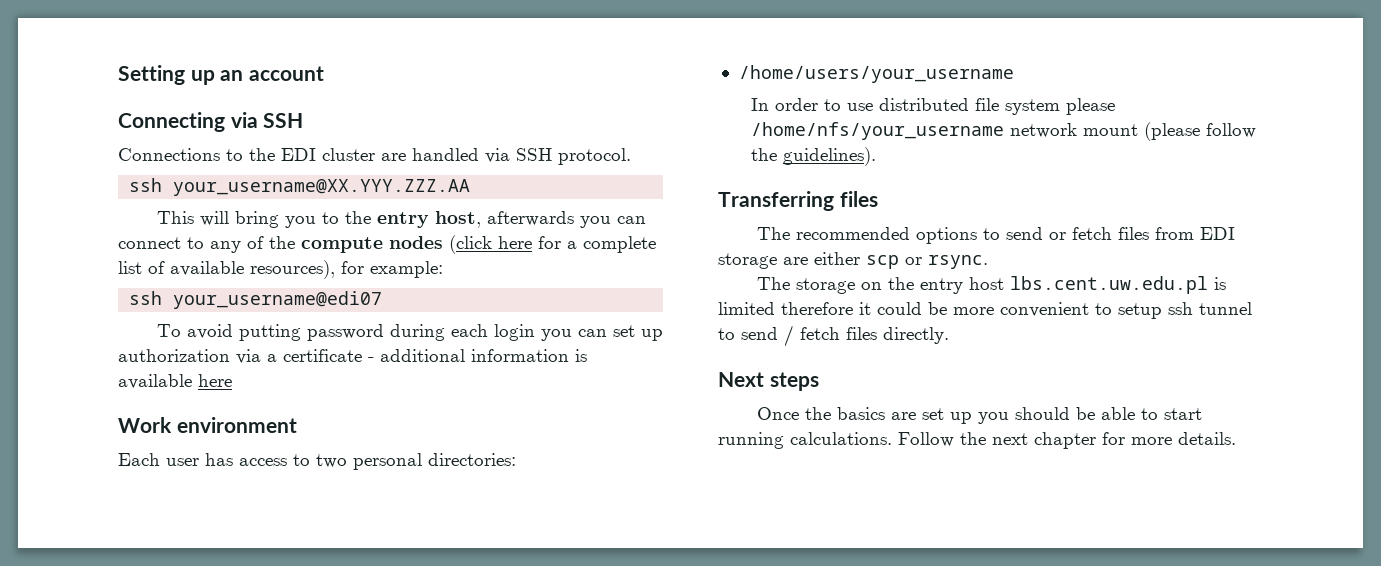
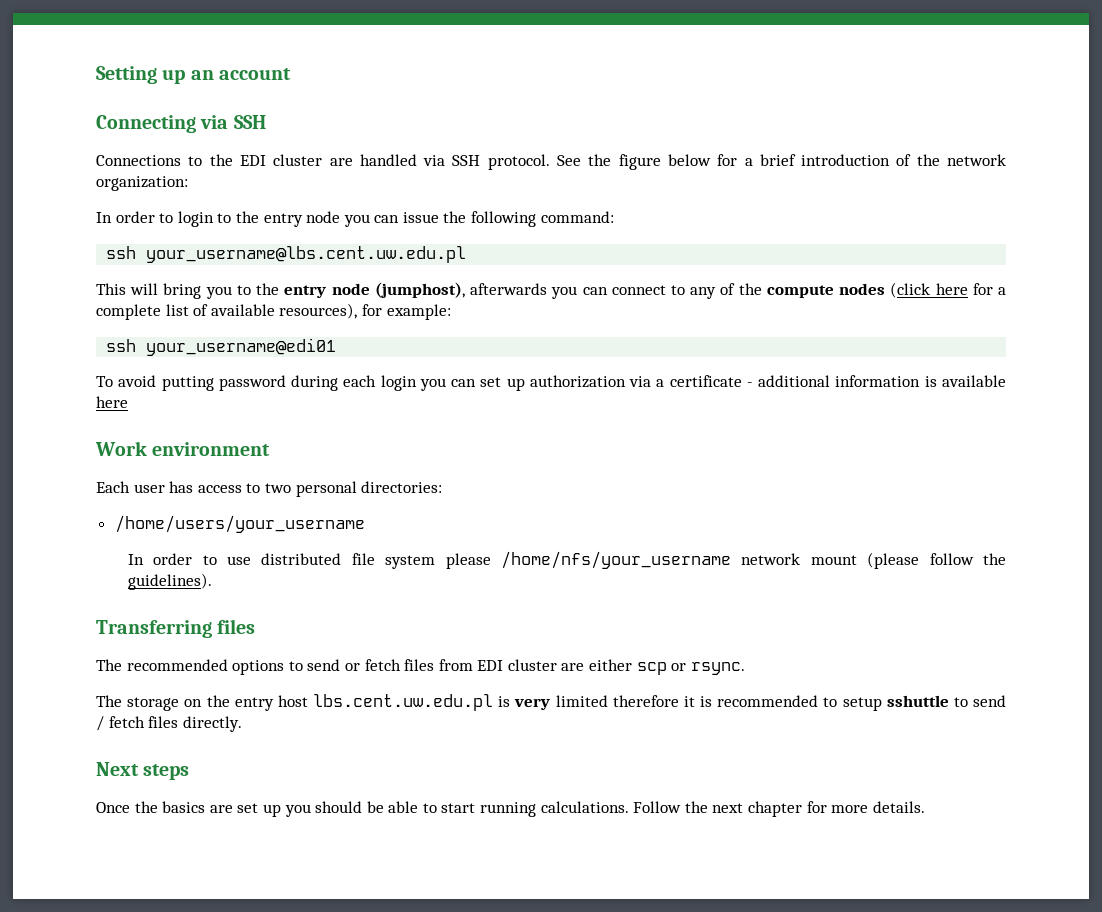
- Connections to the EDI cluster are handled via SSH protocol.
- ssh your_username@XX.YYY.ZZZ.AA
+ Connections to the EDI cluster are handled via SSH protocol. See the figure below for a brief introduction of the network organization:
+ In order to login to the entry node you can issue the following command:
+ ssh your_username@lbs.cent.uw.edu.pl
- This will bring you to the entry host, afterwards you can connect to any of the compute nodes (click here for a complete list of available resources), for example:
+ This will bring you to the entry node (jumphost), afterwards you can connect to any of the compute nodes (click here for a complete list of available resources), for example:
- ssh your_username@edi07
+ ssh your_username@edi01
- The recommended options to send or fetch files from EDI storage are either scp or rsync.
+ The recommended options to send or fetch files from EDI cluster are either scp or rsync.
- The storage on the entry host lbs.cent.uw.edu.pl is limited therefore it could be more convenient to setup ssh tunnel to send / fetch files directly.
+ The storage on the entry host lbs.cent.uw.edu.pl is very limited therefore it is recommended to setup sshuttle to send / fetch files directly.

